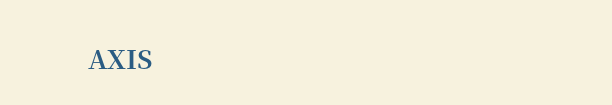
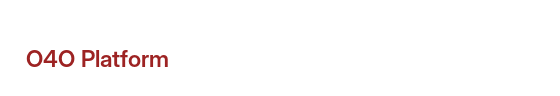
- AXIS
+ O4O Platform

